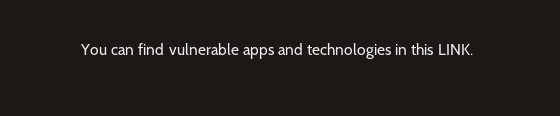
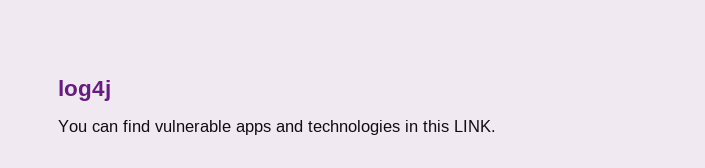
+ log4j

